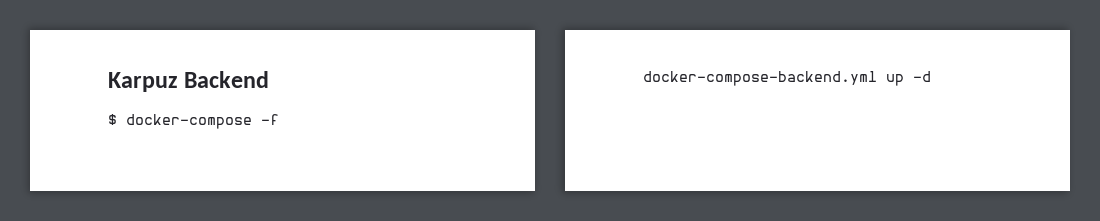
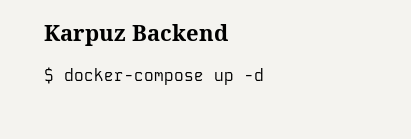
- $ docker-compose -f docker-compose-backend.yml up -d
+ $ docker-compose up -d

